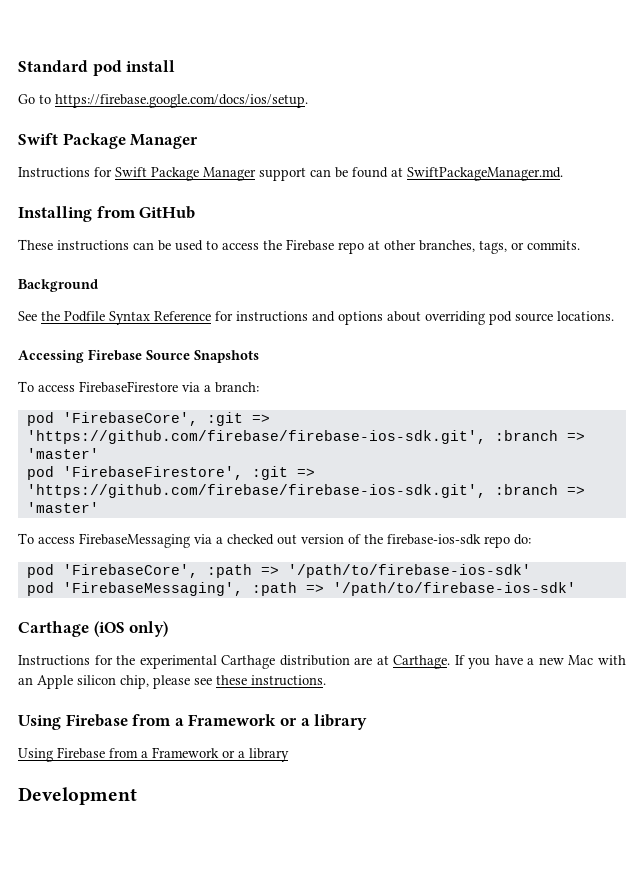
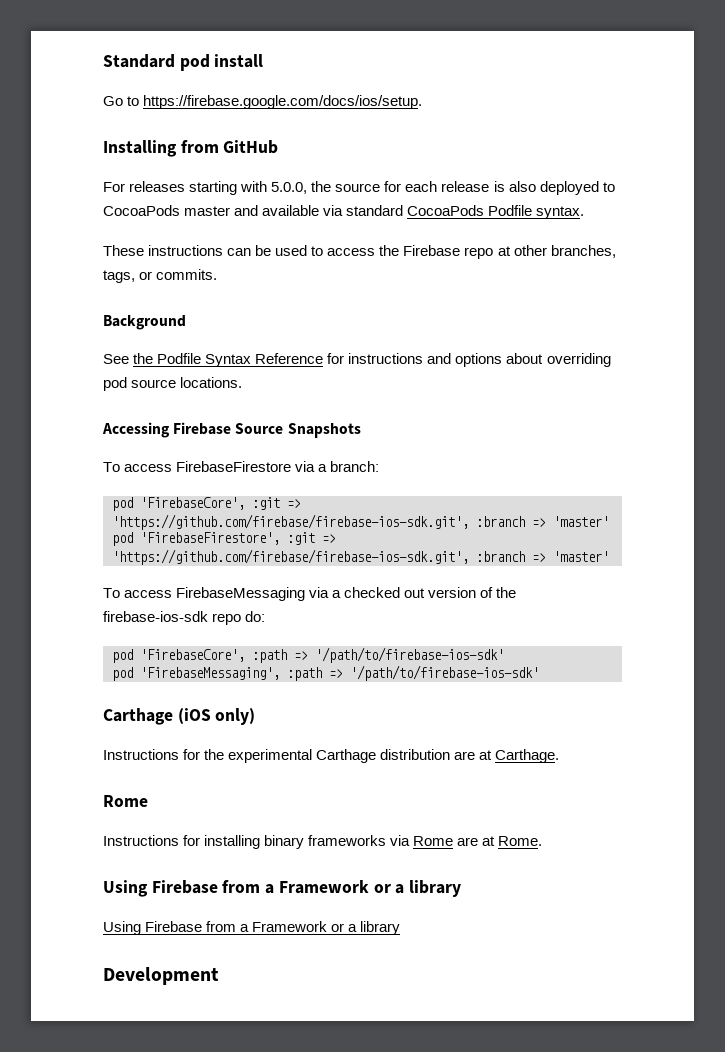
  Go to https://firebase.google.com/docs/ios/setup.
- Swift Package Manager
- Instructions for Swift Package Manager support can be found at SwiftPackageManager.md.
  Installing from GitHub
+ For releases starting with 5.0.0, the source for each release is also deployed to CocoaPods master and available via standard CocoaPods Podfile syntax.
- Instructions for the experimental Carthage distribution are at Carthage. If you have a new Mac with an Apple silicon chip, please see these instructions.
+ Instructions for the experimental Carthage distribution are at Carthage.
+ Rome
+ Instructions for installing binary frameworks via Rome are at Rome.

